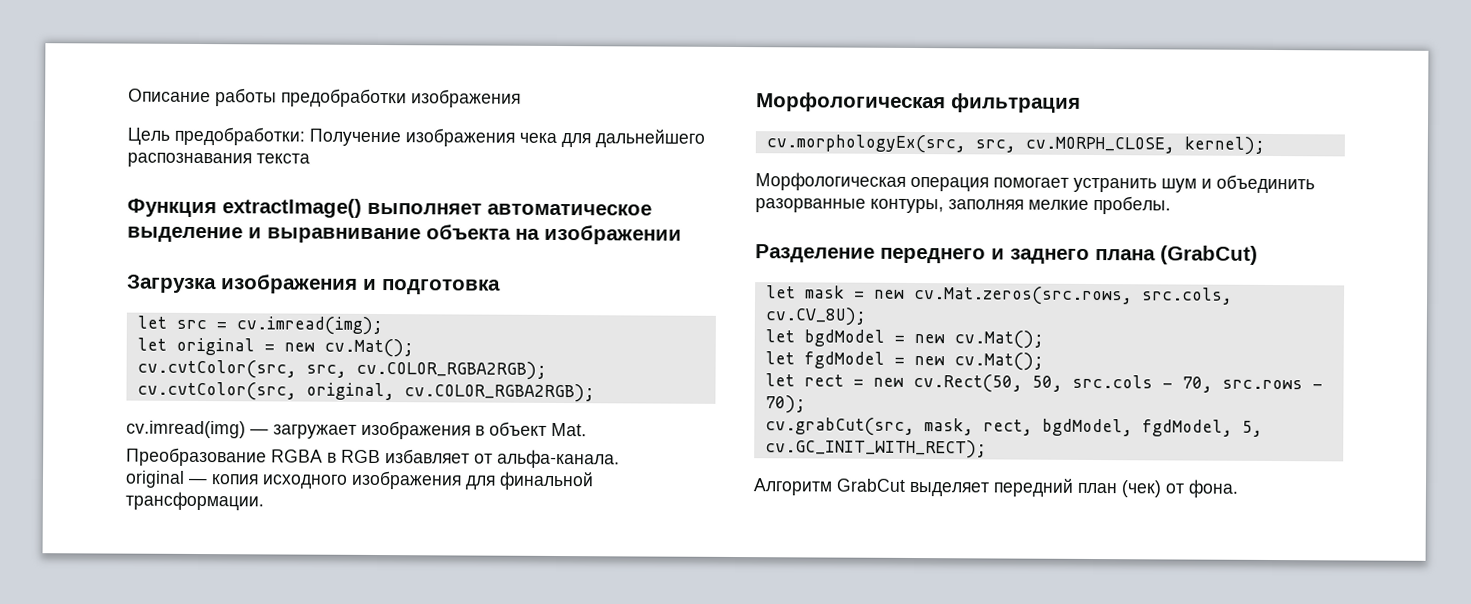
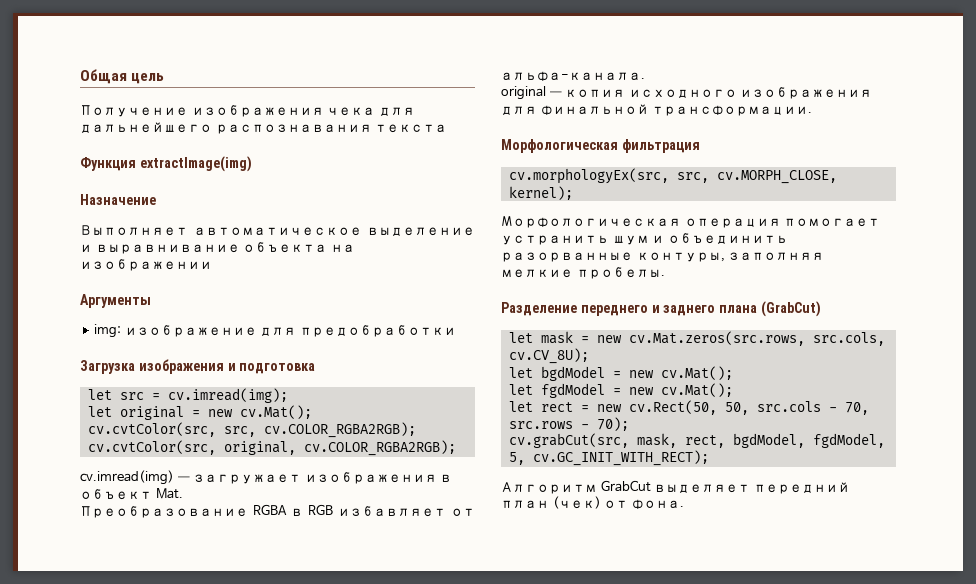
- Описание работы предобработки изображения
- Цель предобработки: Получение изображения чека для дальнейшего распознавания текста
+ Общая цель
+ Получение изображения чека для дальнейшего распознавания текста
- Функция extractImage() выполняет автоматическое выделение и выравнивание объекта на изображении
+ Функция extractImage(img)
+ Назначение
+ Выполняет автоматическое выделение и выравнивание объекта на изображении
+ Аргументы
+ img: изображение для предобработки

